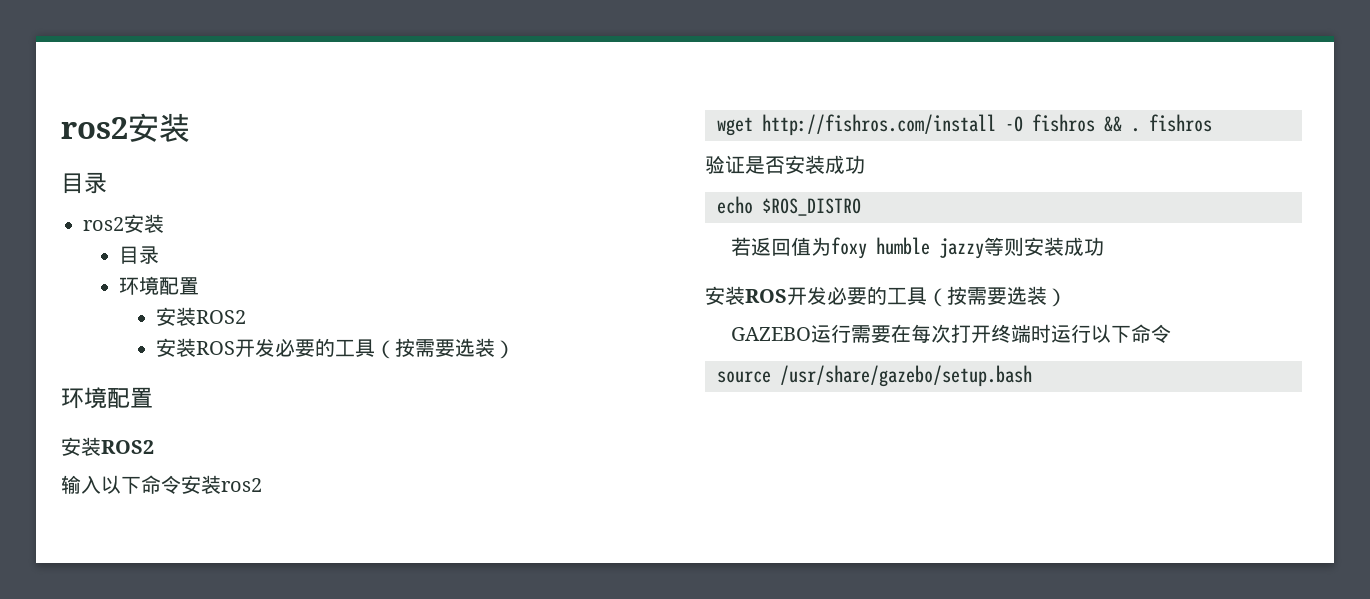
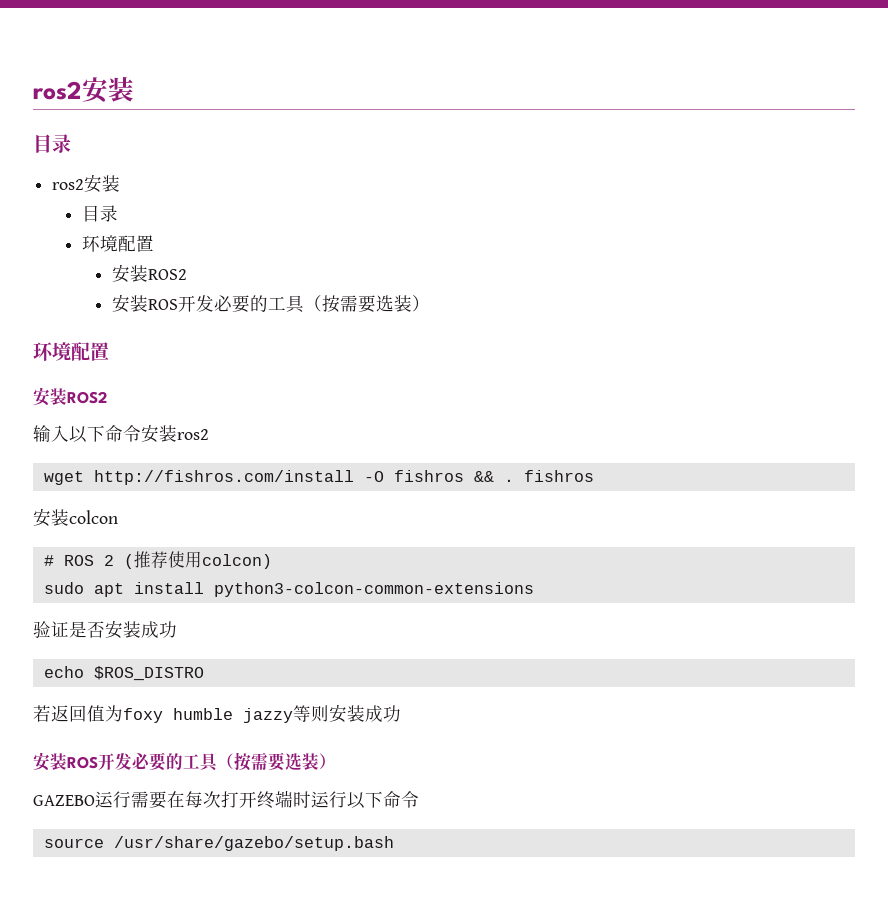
+ 安装colcon
+ # ROS 2 (推荐使用colcon)
+ sudo apt install python3-colcon-common-extensions

